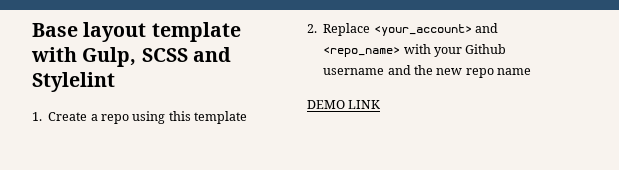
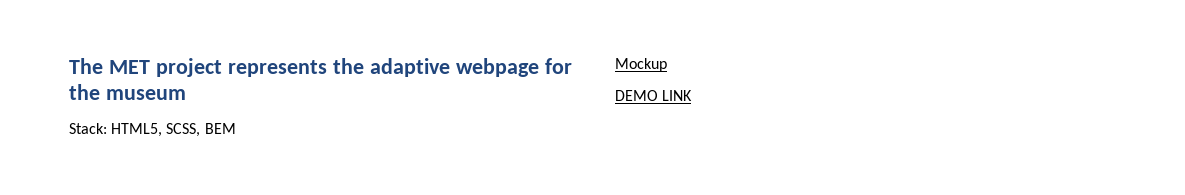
- Base layout template with Gulp, SCSS and Stylelint
- 1. Create a repo using this template
- 2. Replace <your_account> and <repo_name> with your Github username and the new repo name
+ The MET project represents the adaptive webpage for the museum
+ Stack: HTML5, SCSS, BEM
+ Mockup

